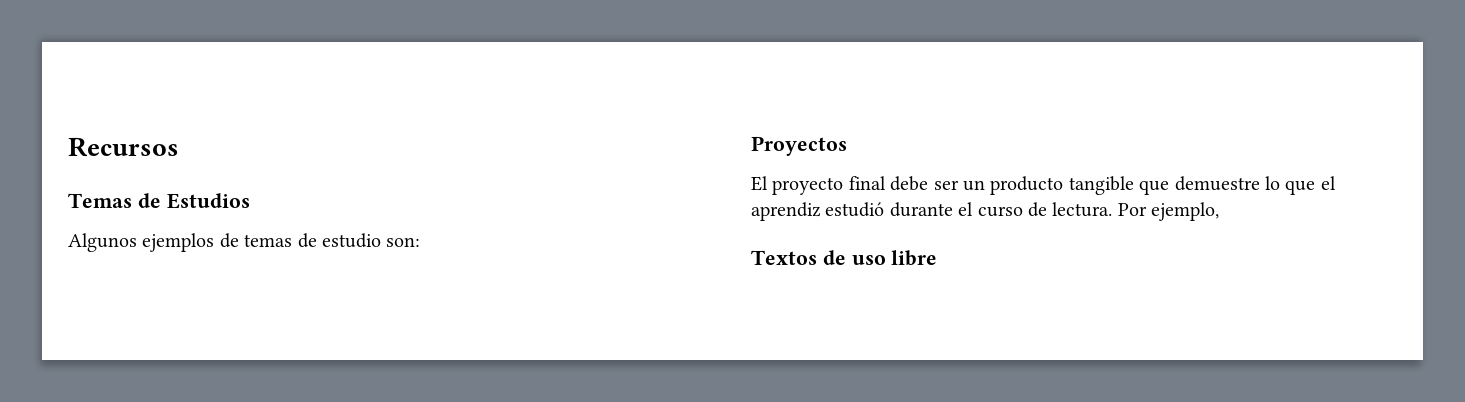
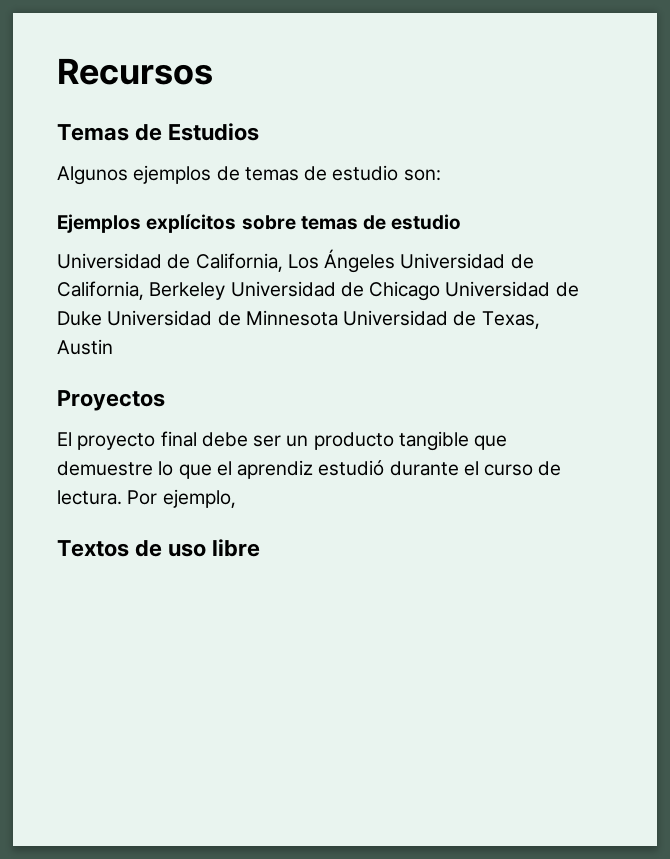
+ Ejemplos explícitos sobre temas de estudio
+ Universidad de California, Los Ángeles Universidad de California, Berkeley Universidad de Chicago Universidad de Duke Universidad de Minnesota Universidad de Texas, Austin

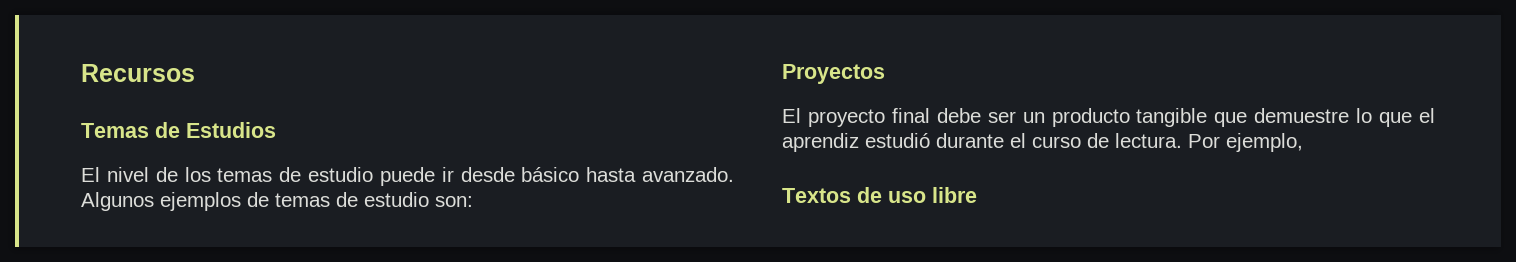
+ El nivel de los temas de estudio puede ir desde básico hasta avanzado.
- Ejemplos explícitos sobre temas de estudio
- Universidad de California, Los Ángeles Universidad de California, Berkeley Universidad de Chicago Universidad de Duke Universidad de Minnesota Universidad de Texas, Austin

